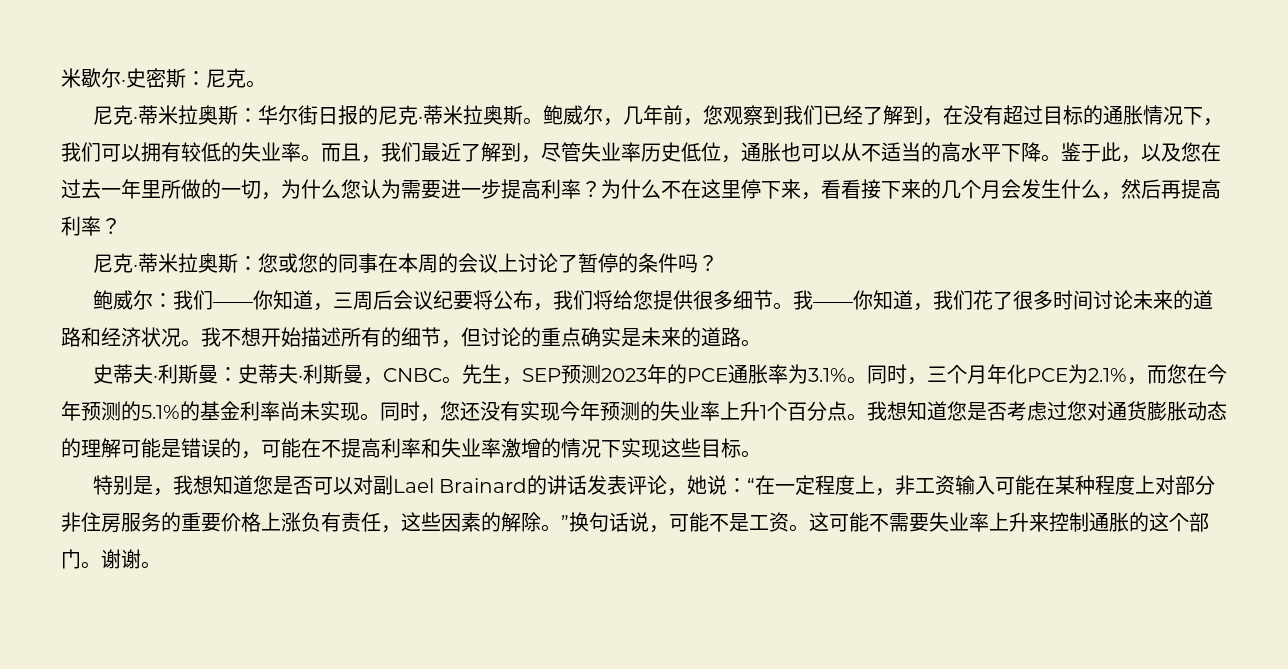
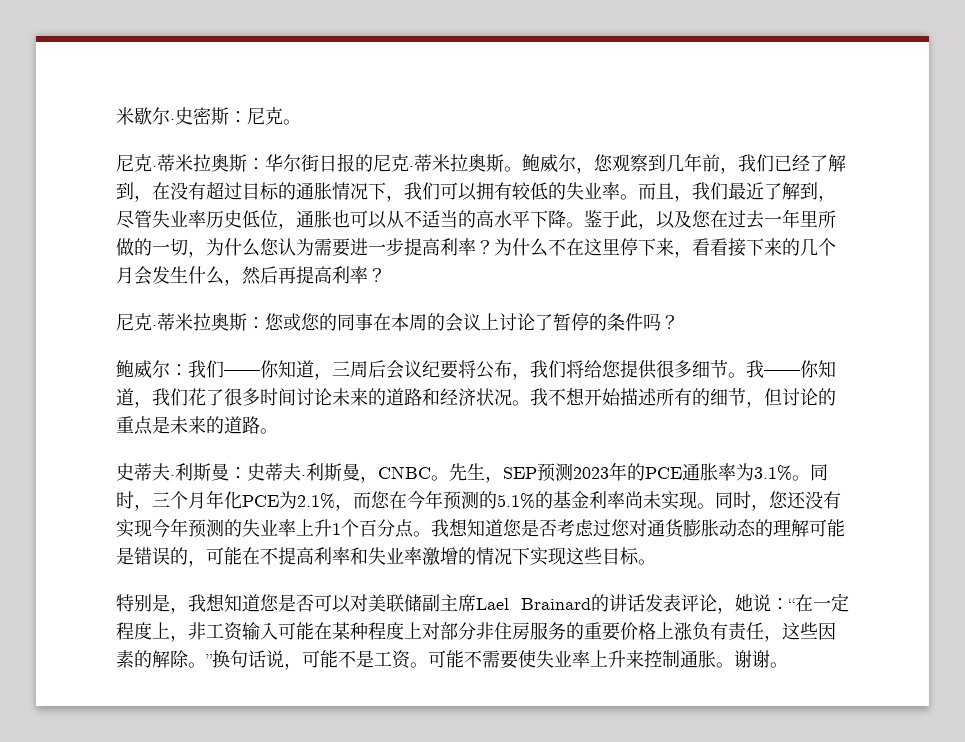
- 鲍威尔，几年前，您观察到我们已经了解到，在没有超过目标的通胀情况下，我们可以拥有较低的失业率。
+ 鲍威尔，您观察到几年前，我们已经了解到，在没有超过目标的通胀情况下，我们可以拥有较低的失业率。
- 我不想开始描述所有的细节，但讨论的重点确实是未来的道路。
+ 我不想开始描述所有的细节，但讨论的重点是未来的道路。
- 特别是，我想知道您是否可以对副Lael Brainard的讲话发表评论，她说：“在一定程度上，非工资输入可能在某种程度上对部分非住房服务的重要价格上涨负有责任，这些因素的解除。”换句话说，可能不是工资。
+ 特别是，我想知道您是否可以对美联储副主席Lael Brainard的讲话发表评论，她说：“在一定程度上，非工资输入可能在某种程度上对部分非住房服务的重要价格上涨负有责任，这些因素的解除。”换句话说，可能不是工资。
- 这可能不需要失业率上升来控制通胀的这个部门。
+ 可能不需要使失业率上升来控制通胀。

